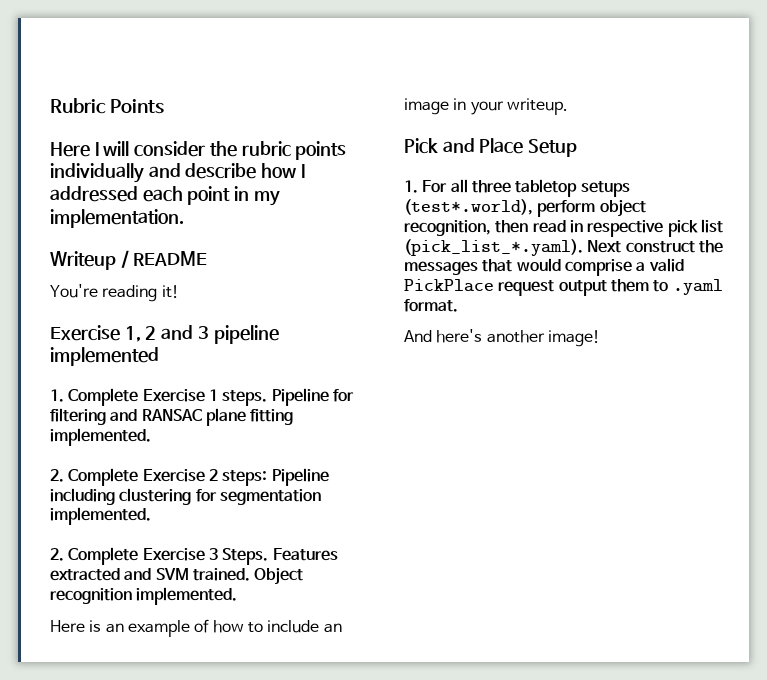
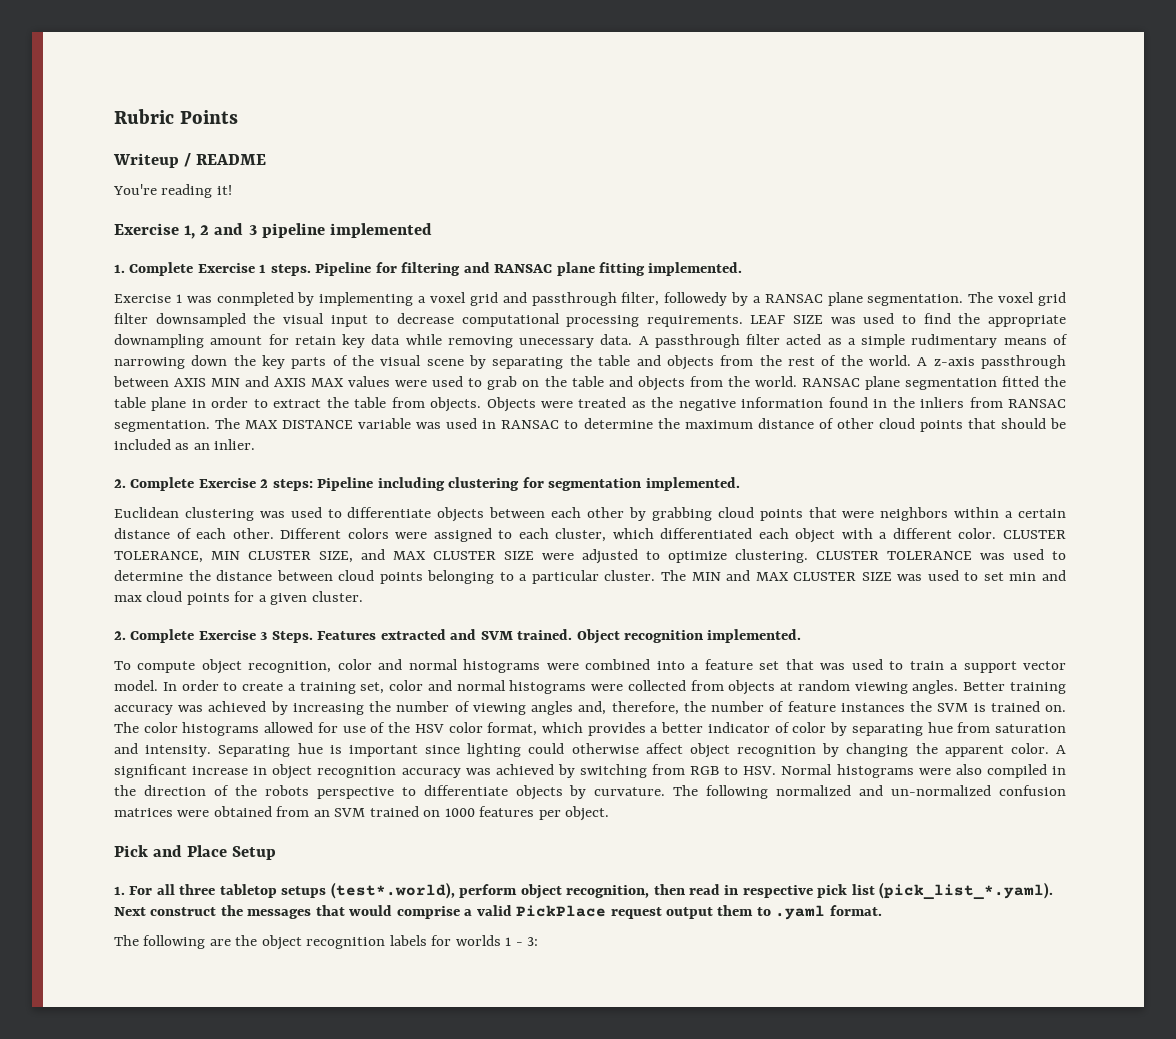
- Here I will consider the rubric points individually and describe how I addressed each point in my implementation.
+ Exercise 1 was conmpleted by implementing a voxel grid and passthrough filter, followedy by a RANSAC plane segmentation. The voxel grid filter downsampled the visual input to decrease computational processing requirements. LEAF SIZE was used to find the appropriate downampling amount for retain key data while removing unecessary data. A passthrough filter acted as a simple rudimentary means of narrowing down the key parts of the visual scene by separating the table and objects from the rest of the world. A z-axis passthrough between AXIS MIN and AXIS MAX values were used to grab on the table and objects from the world. RANSAC plane segmentation fitted the table plane in order to extract the table from objects. Objects were treated as the negative information found in the inliers from RANSAC segmentation. The MAX DISTANCE variable was used in RANSAC to determine the maximum distance of other cloud points that should be included as an inlier.
+ Euclidean clustering was used to differentiate objects between each other by grabbing cloud points that were neighbors within a certain distance of each other. Different colors were assigned to each cluster, which differentiated each object with a different color. CLUSTER TOLERANCE, MIN CLUSTER SIZE, and MAX CLUSTER SIZE were adjusted to optimize clustering. CLUSTER TOLERANCE was used to determine the distance between cloud points belonging to a particular cluster. The MIN and MAX CLUSTER SIZE was used to set min and max cloud points for a given cluster.
- Here is an example of how to include an image in your writeup.
+ To compute object recognition, color and normal histograms were combined into a feature set that was used to train a support vector model. In order to create a training set, color and normal histograms were collected from objects at random viewing angles. Better training accuracy was achieved by increasing the number of viewing angles and, therefore, the number of feature instances the SVM is trained on. The color histograms allowed for use of the HSV color format, which provides a better indicator of color by separating hue from saturation and intensity. Separating hue is important since lighting could otherwise affect object recognition by changing the apparent color. A significant increase in object recognition accuracy was achieved by switching from RGB to HSV. Normal histograms were also compiled in the direction of the robots perspective to differentiate objects by curvature. The following normalized and un-normalized confusion matrices were obtained from an SVM trained on 1000 features per object.
- And here's another image!
+ The following are the object recognition labels for worlds 1 - 3:

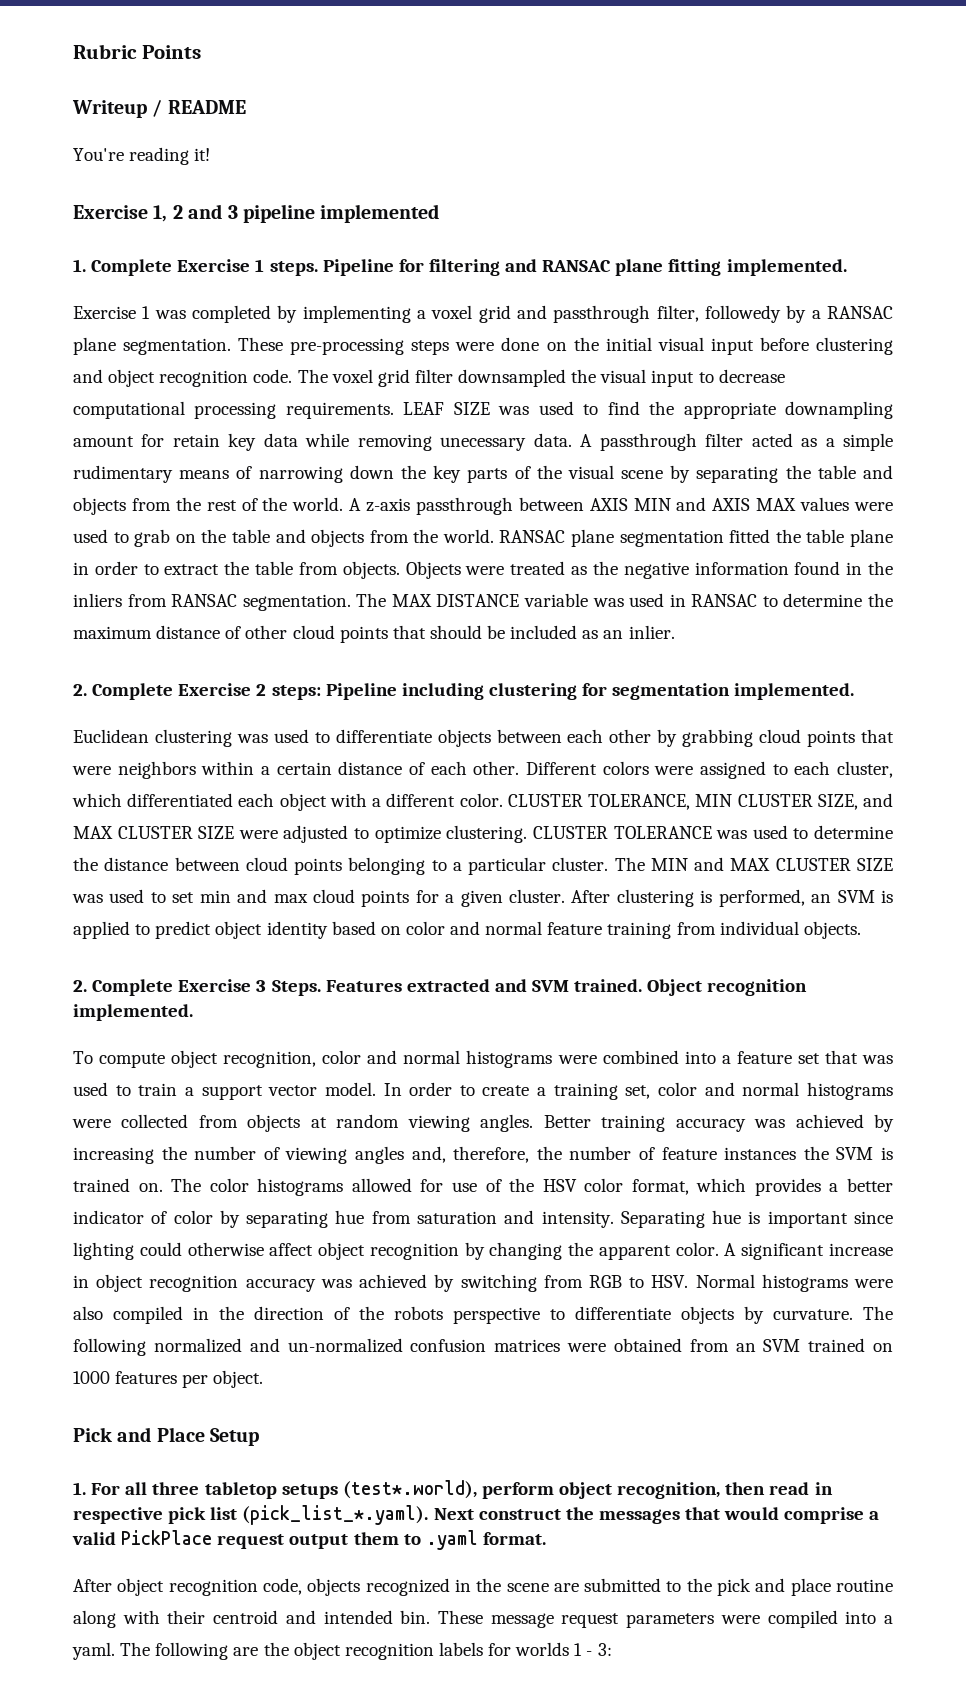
- Exercise 1 was conmpleted by implementing a voxel grid and passthrough filter, followedy by a RANSAC plane segmentation.
+ Exercise 1 was completed by implementing a voxel grid and passthrough filter, followedy by a RANSAC plane segmentation.
+ These pre-processing steps were done on the initial visual input before clustering and object recognition code.
+ After clustering is performed, an SVM is applied to predict object identity based on color and normal feature training from individual objects.
+ After object recognition code, objects recognized in the scene are submitted to the pick and place routine along with their centroid and intended bin. These message request parameters were compiled into a yaml.

